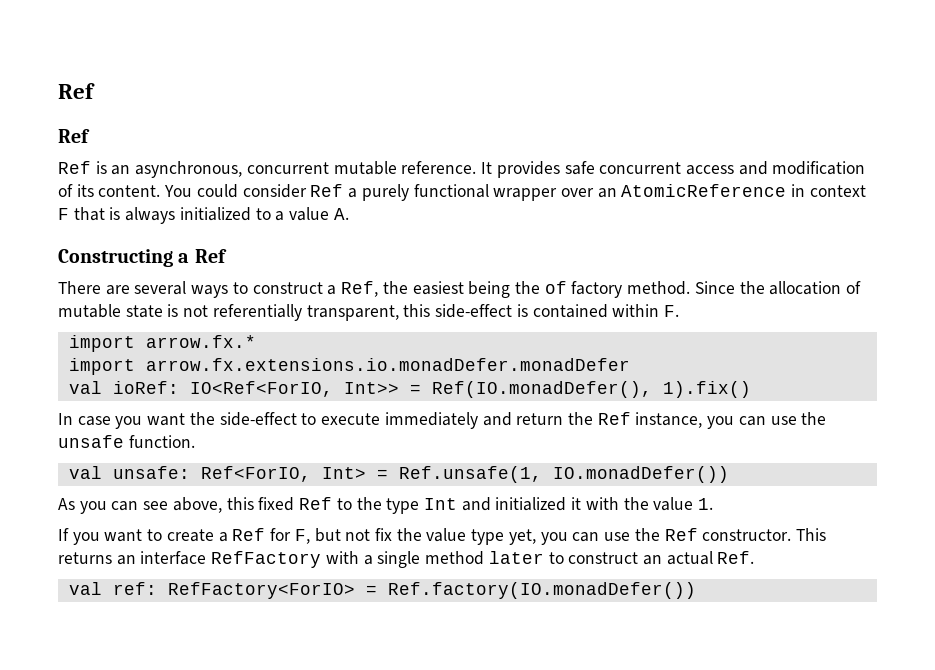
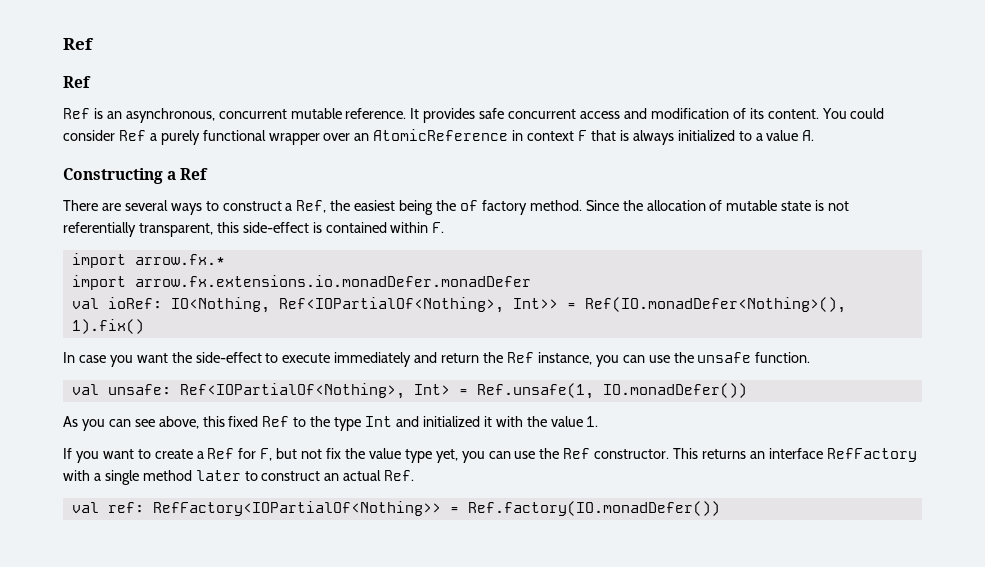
- val ioRef: IO<Ref<ForIO, Int>> = Ref(IO.monadDefer(), 1).fix()
+ val ioRef: IO<Nothing, Ref<IOPartialOf<Nothing>, Int>> = Ref(IO.monadDefer<Nothing>(), 1).fix()
- val unsafe: Ref<ForIO, Int> = Ref.unsafe(1, IO.monadDefer())
+ val unsafe: Ref<IOPartialOf<Nothing>, Int> = Ref.unsafe(1, IO.monadDefer())
- val ref: RefFactory<ForIO> = Ref.factory(IO.monadDefer())
+ val ref: RefFactory<IOPartialOf<Nothing>> = Ref.factory(IO.monadDefer())

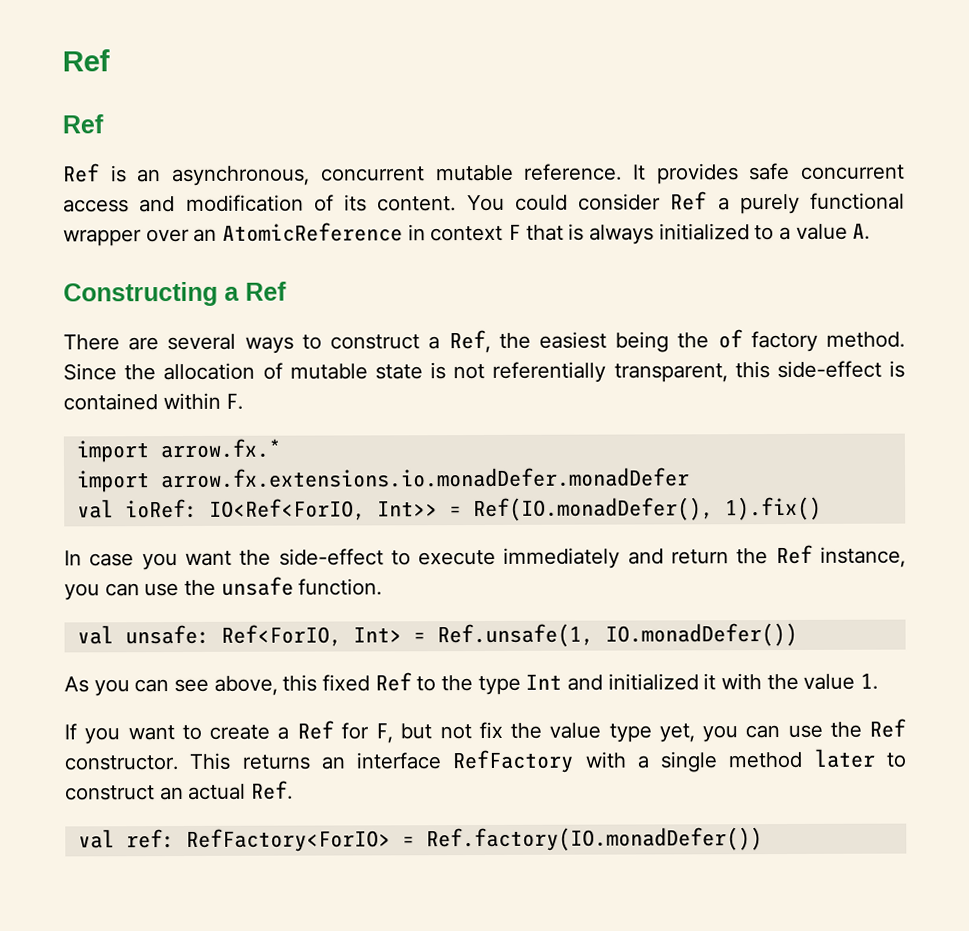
- val ioRef: IO<Nothing, Ref<IOPartialOf<Nothing>, Int>> = Ref(IO.monadDefer<Nothing>(), 1).fix()
+ val ioRef: IO<Ref<ForIO, Int>> = Ref(IO.monadDefer(), 1).fix()
- val unsafe: Ref<IOPartialOf<Nothing>, Int> = Ref.unsafe(1, IO.monadDefer())
+ val unsafe: Ref<ForIO, Int> = Ref.unsafe(1, IO.monadDefer())
- val ref: RefFactory<IOPartialOf<Nothing>> = Ref.factory(IO.monadDefer())
+ val ref: RefFactory<ForIO> = Ref.factory(IO.monadDefer())

